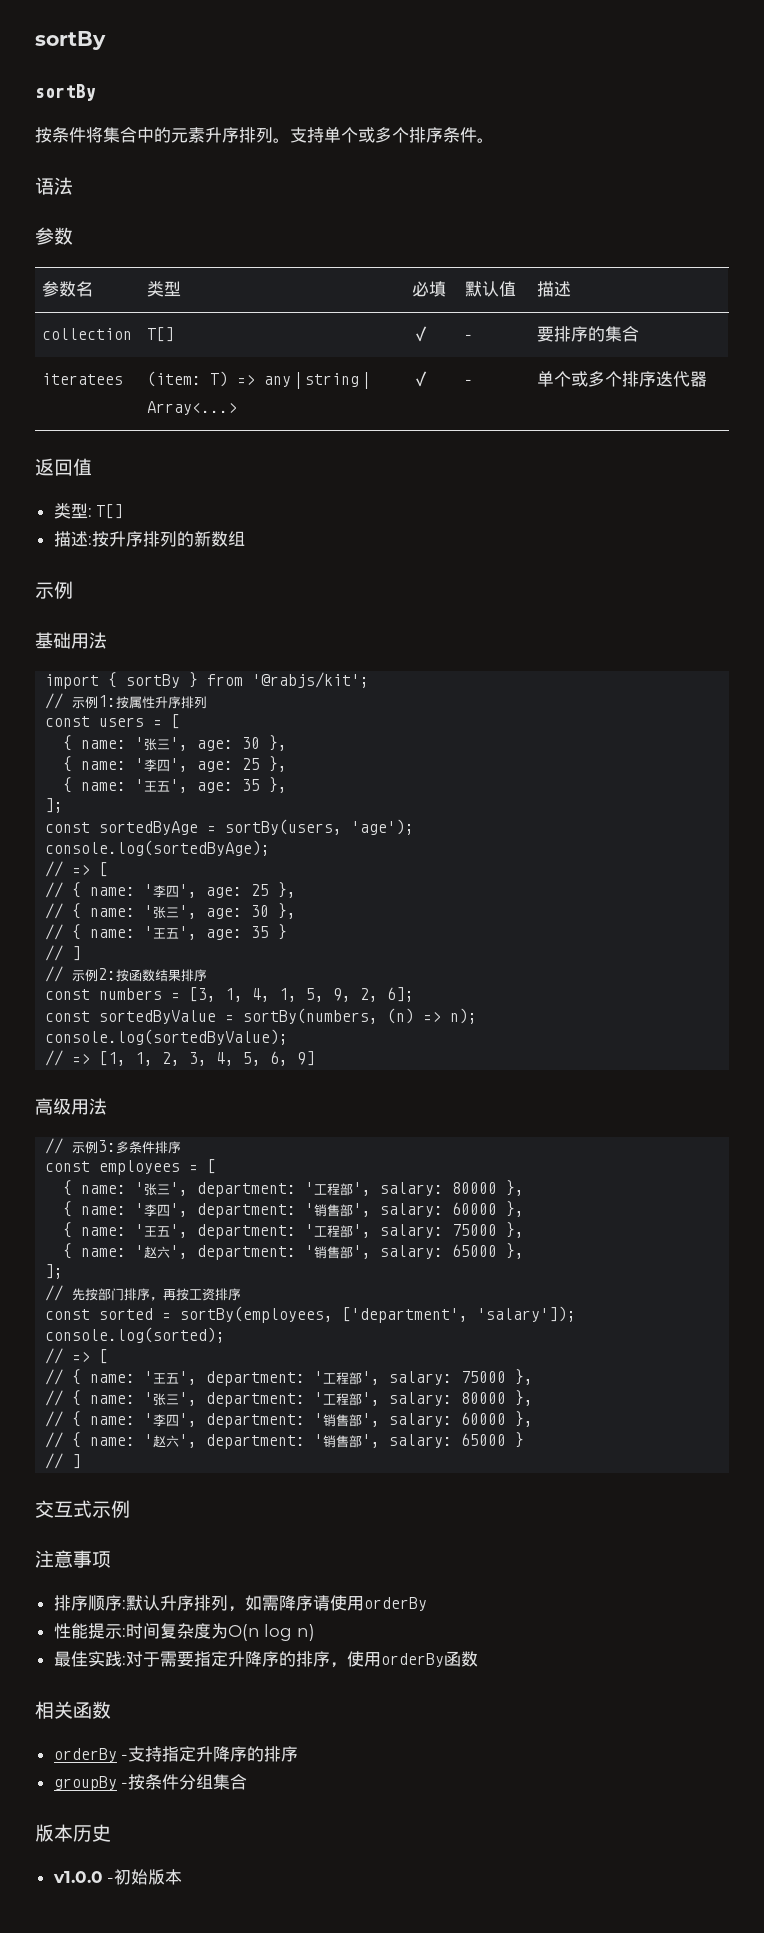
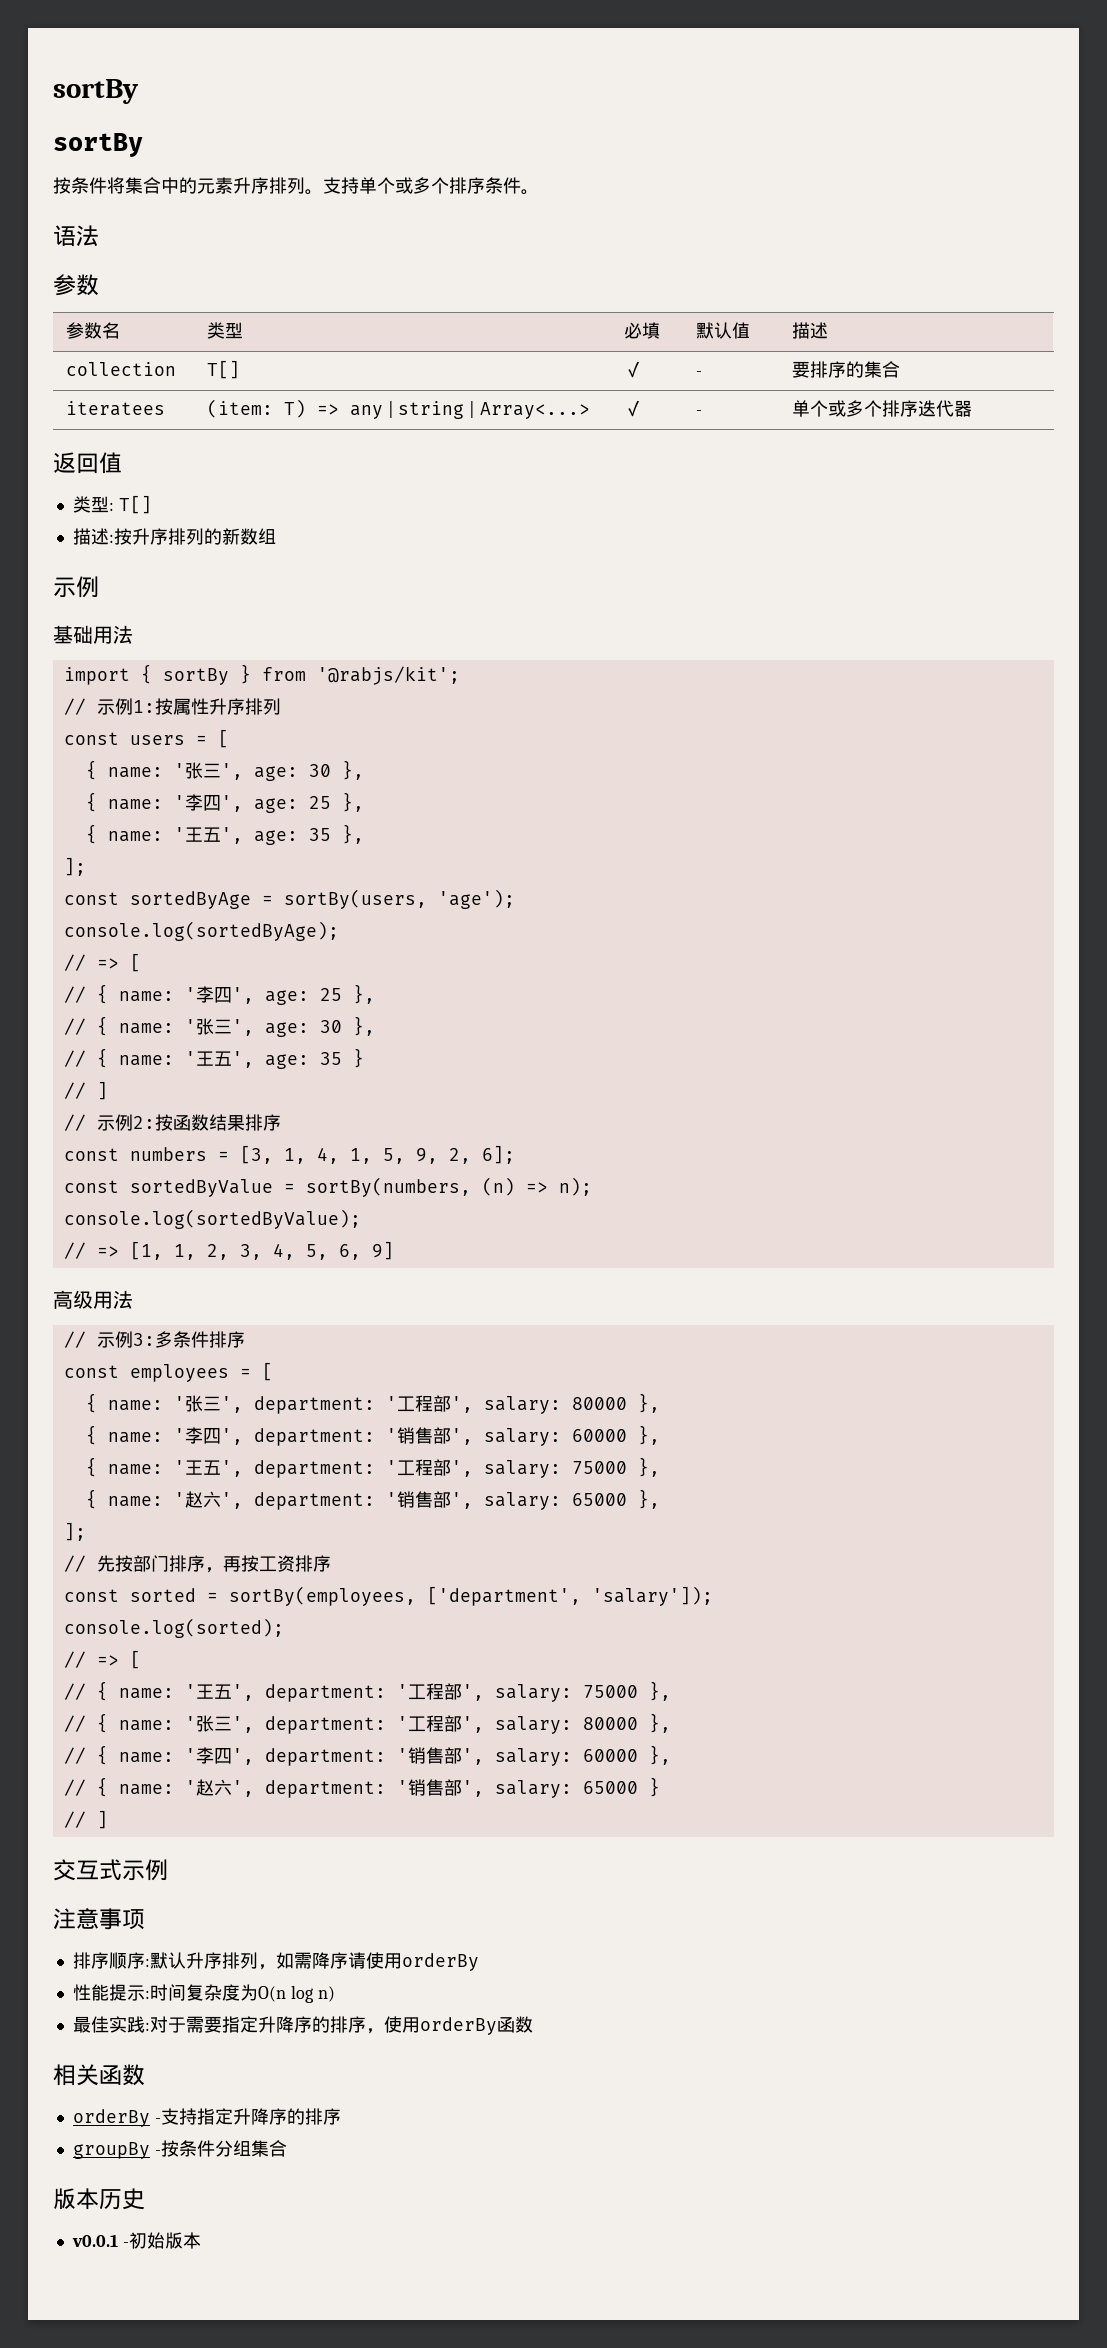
- v1.0.0 -初始版本
+ v0.0.1 -初始版本

